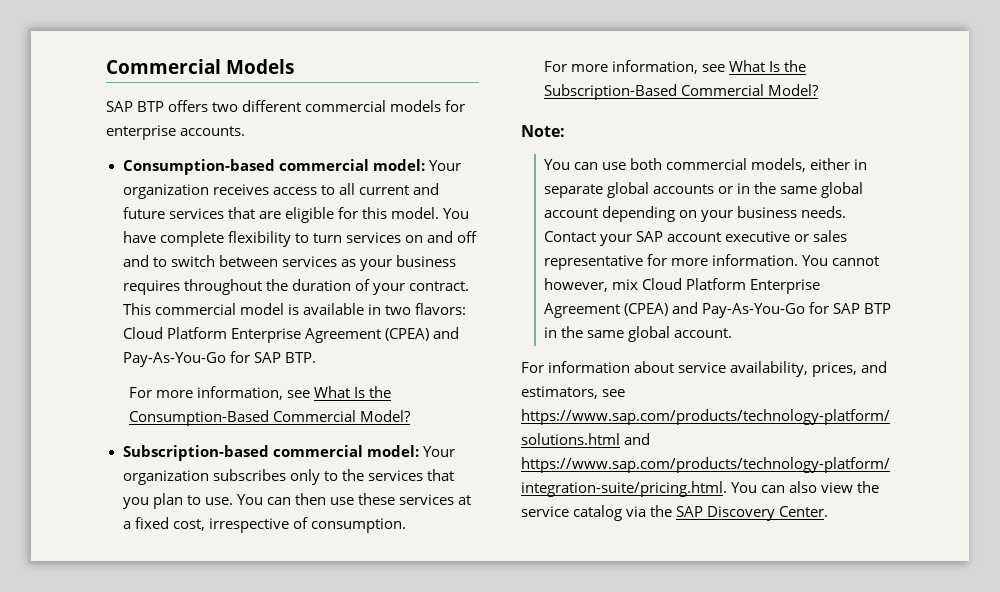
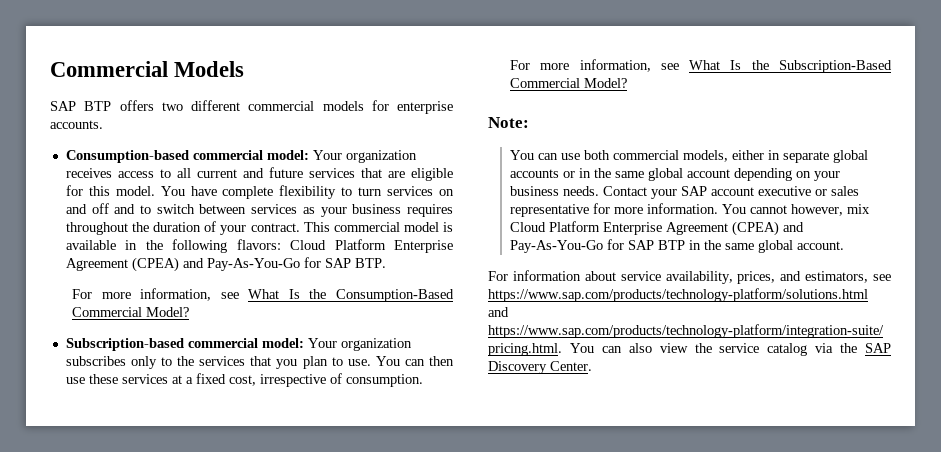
- This commercial model is available in two flavors: Cloud Platform Enterprise Agreement (CPEA) and Pay-As-You-Go for SAP BTP.
+ This commercial model is available in the following flavors: Cloud Platform Enterprise Agreement (CPEA) and Pay-As-You-Go for SAP BTP.

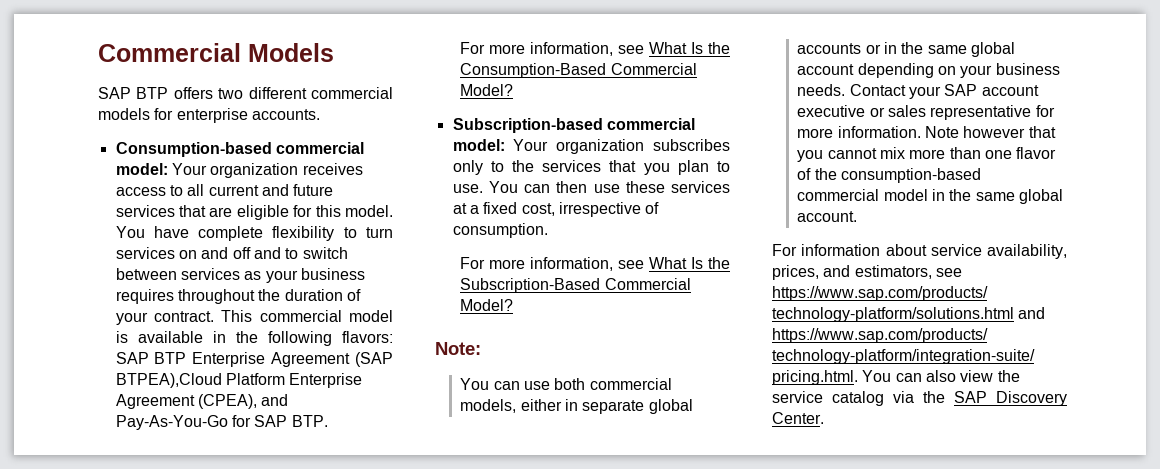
- This commercial model is available in the following flavors: Cloud Platform Enterprise Agreement (CPEA) and Pay-As-You-Go for SAP BTP.
+ This commercial model is available in the following flavors: SAP BTP Enterprise Agreement (SAP BTPEA),Cloud Platform Enterprise Agreement (CPEA), and Pay-As-You-Go for SAP BTP.
- You cannot however, mix Cloud Platform Enterprise Agreement (CPEA) and Pay-As-You-Go for SAP BTP in the same global account.
+ Note however that you cannot mix more than one flavor of the consumption-based commercial model in the same global account.

